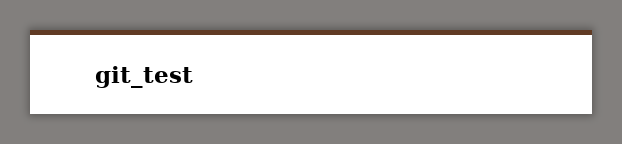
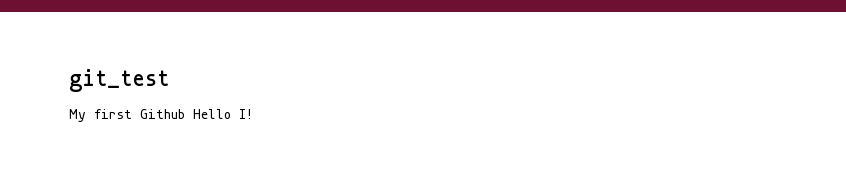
+ My first Github Hello I!

